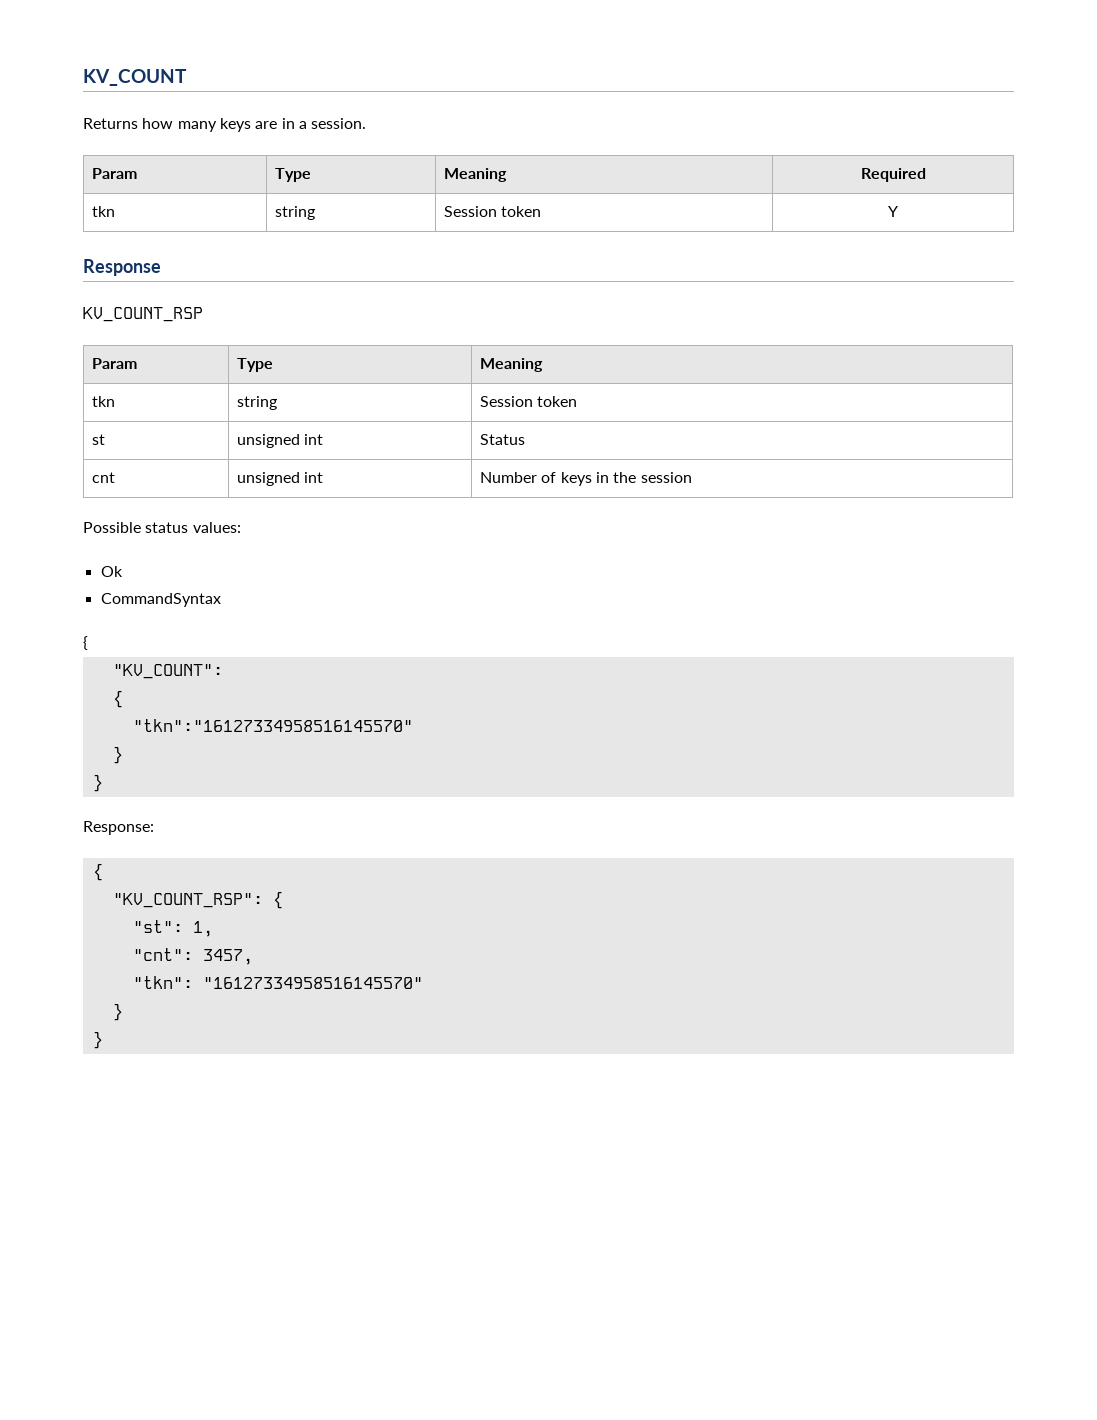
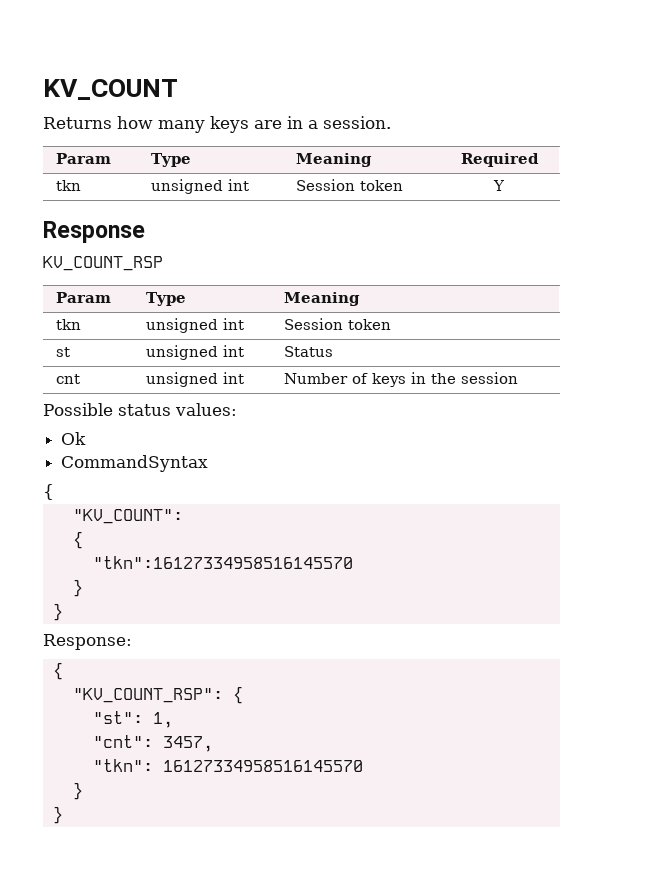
- tkn | string | Session token | Y
+ tkn | unsigned int | Session token | Y
  KV_COUNT_RSP
  Param | Type | Meaning
- tkn | string | Session token
+ tkn | unsigned int | Session token
- "tkn":"16127334958516145570"
+ "tkn":16127334958516145570
- "tkn": "16127334958516145570"
+ "tkn": 16127334958516145570

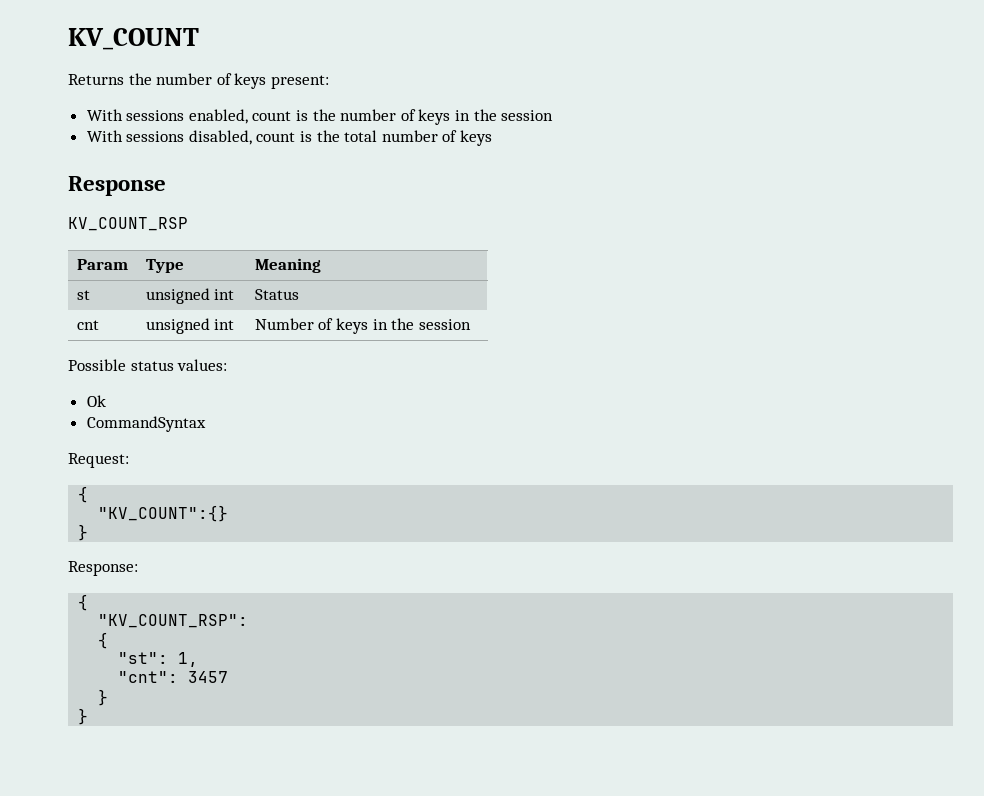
- Returns how many keys are in a session.
- Param | Type | Meaning | Required
- tkn | unsigned int | Session token | Y
+ Returns the number of keys present:
+ With sessions enabled, count is the number of keys in the session
+ With sessions disabled, count is the total number of keys
  KV_COUNT_RSP
  Param | Type | Meaning
- tkn | unsigned int | Session token
  CommandSyntax
+ Request:
  {
- "KV_COUNT":
- {
- "tkn":16127334958516145570
- }
+ "KV_COUNT":{}
- "KV_COUNT_RSP": {
+ "KV_COUNT_RSP":
+ {
- "cnt": 3457,
- "tkn": 16127334958516145570
+ "cnt": 3457

